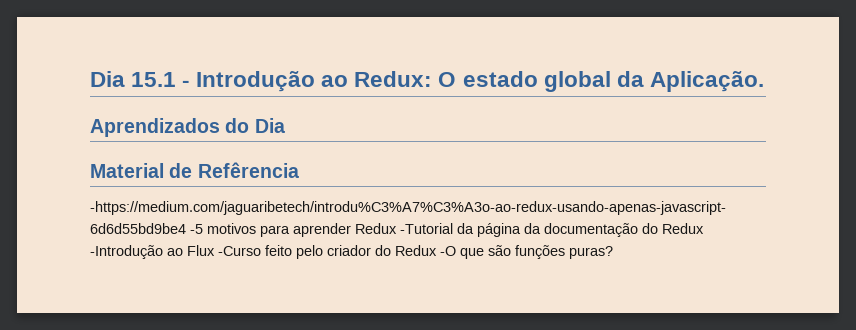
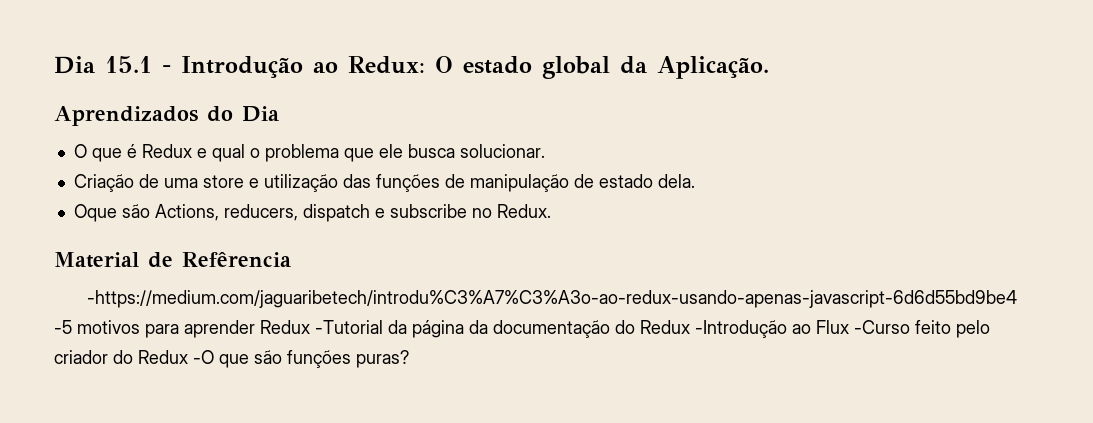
+ O que é Redux e qual o problema que ele busca solucionar.
+ Criação de uma store e utilização das funções de manipulação de estado dela.
+ Oque são Actions, reducers, dispatch e subscribe no Redux.

